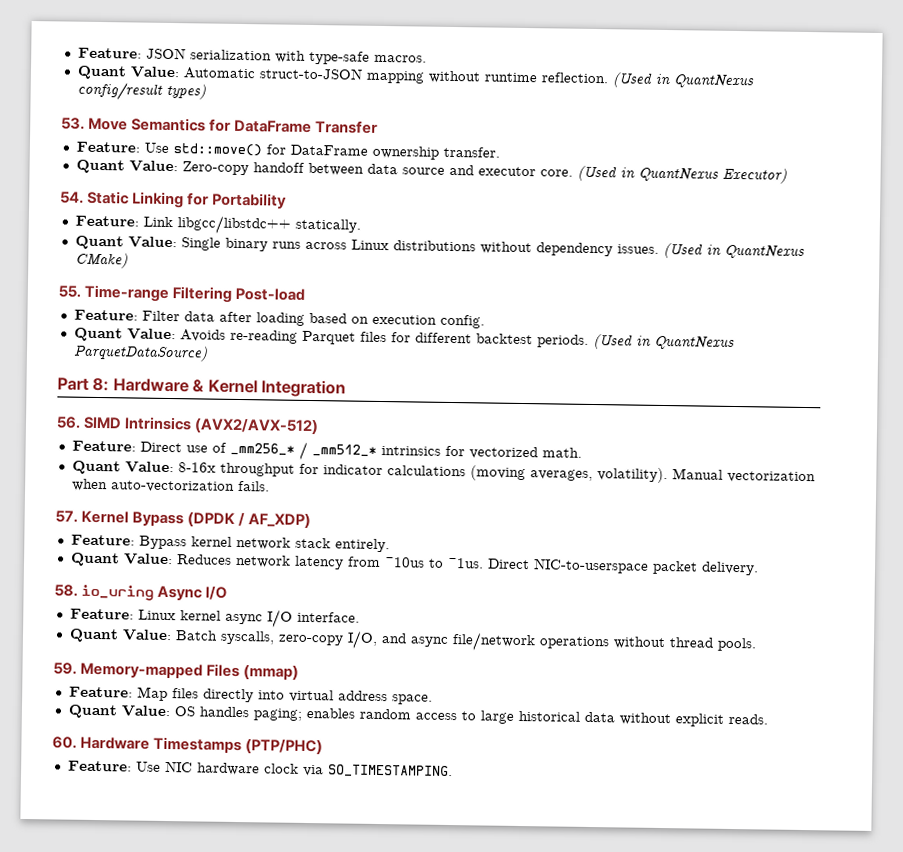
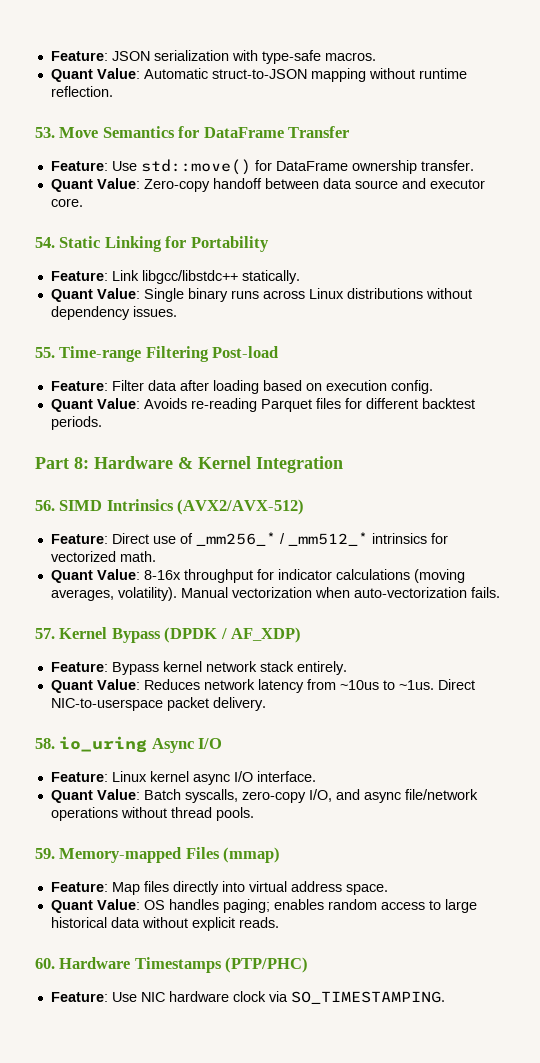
- (Used in QuantNexus config/result types)
- (Used in QuantNexus Executor)
- (Used in QuantNexus CMake)
- (Used in QuantNexus ParquetDataSource)

